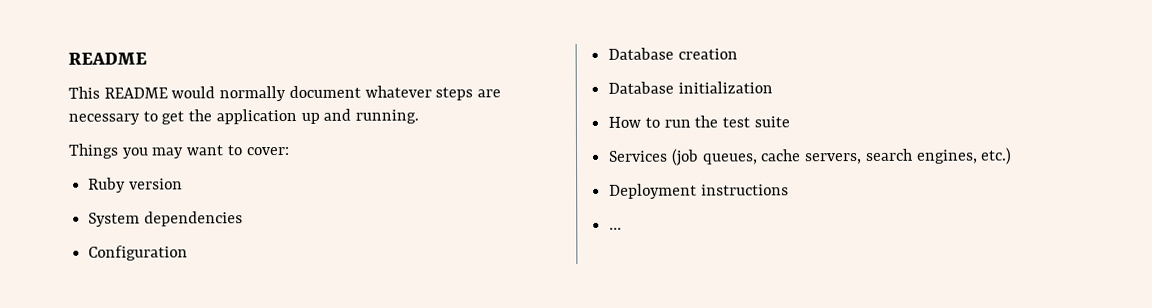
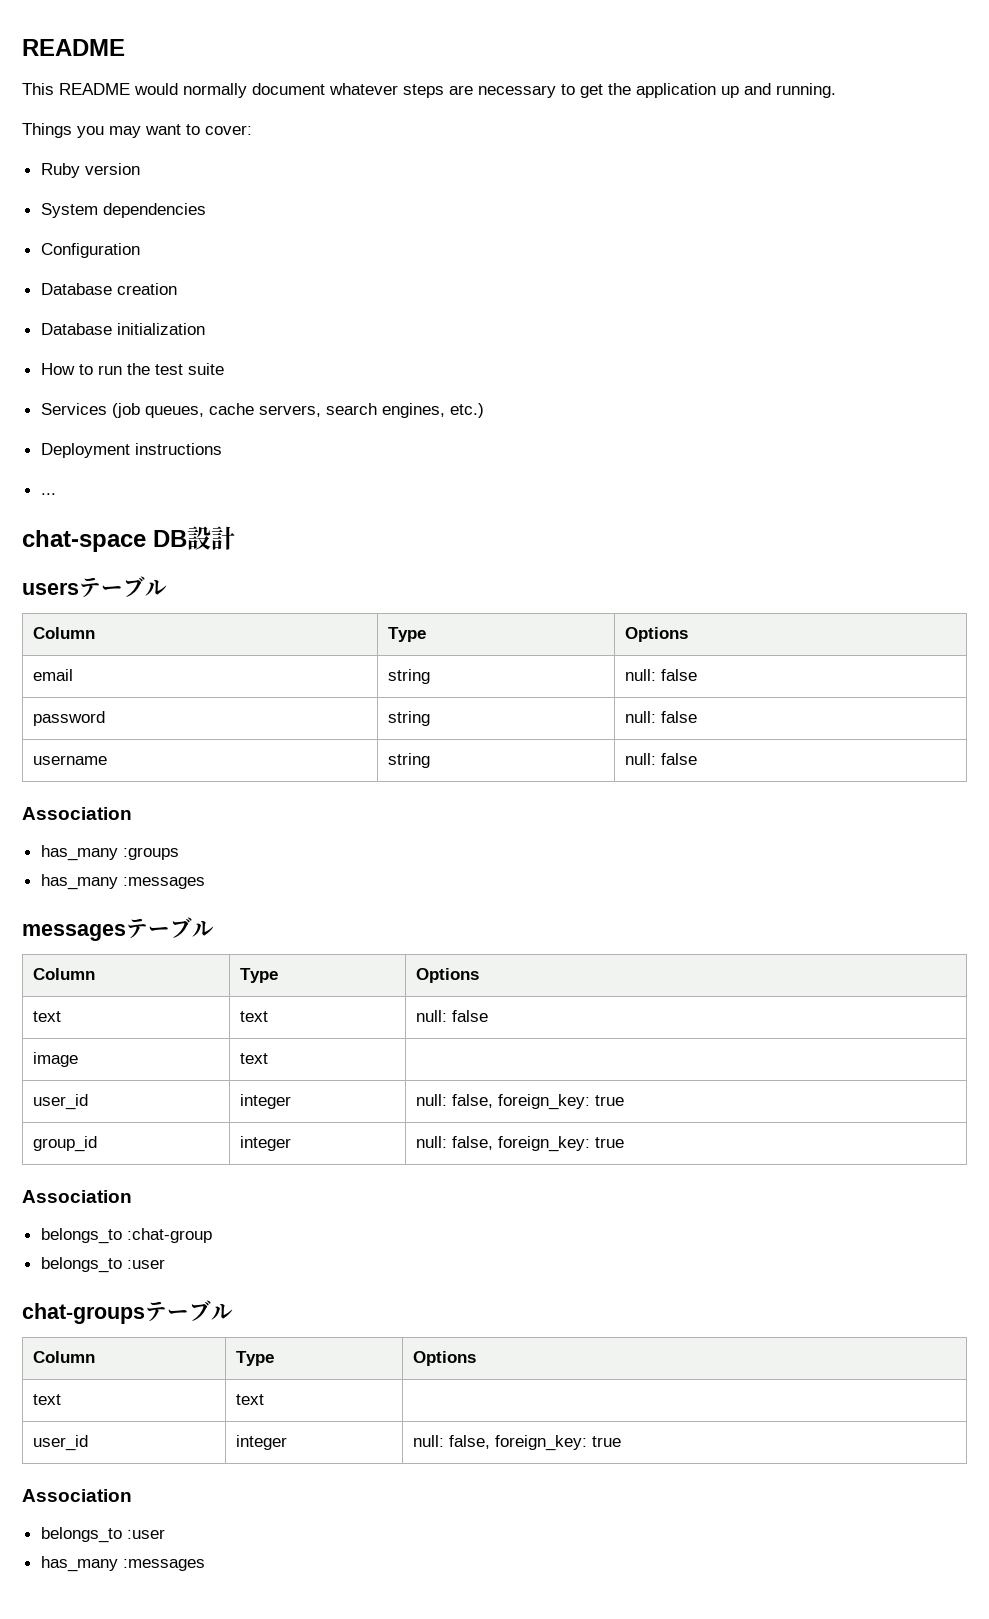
+ chat-space DB設計
+ usersテーブル
+ Column | Type | Options
+ email | string | null: false
+ password | string | null: false
+ username | string | null: false
+ Association
+ has_many :groups
+ has_many :messages
+ messagesテーブル
+ Column | Type | Options
+ text | text | null: false
+ image | text |
+ user_id | integer | null: false, foreign_key: true
+ group_id | integer | null: false, foreign_key: true
+ Association
+ belongs_to :chat-group
+ belongs_to :user
+ chat-groupsテーブル
+ Column | Type | Options
+ text | text |
+ user_id | integer | null: false, foreign_key: true
+ Association
+ belongs_to :user
+ has_many :messages

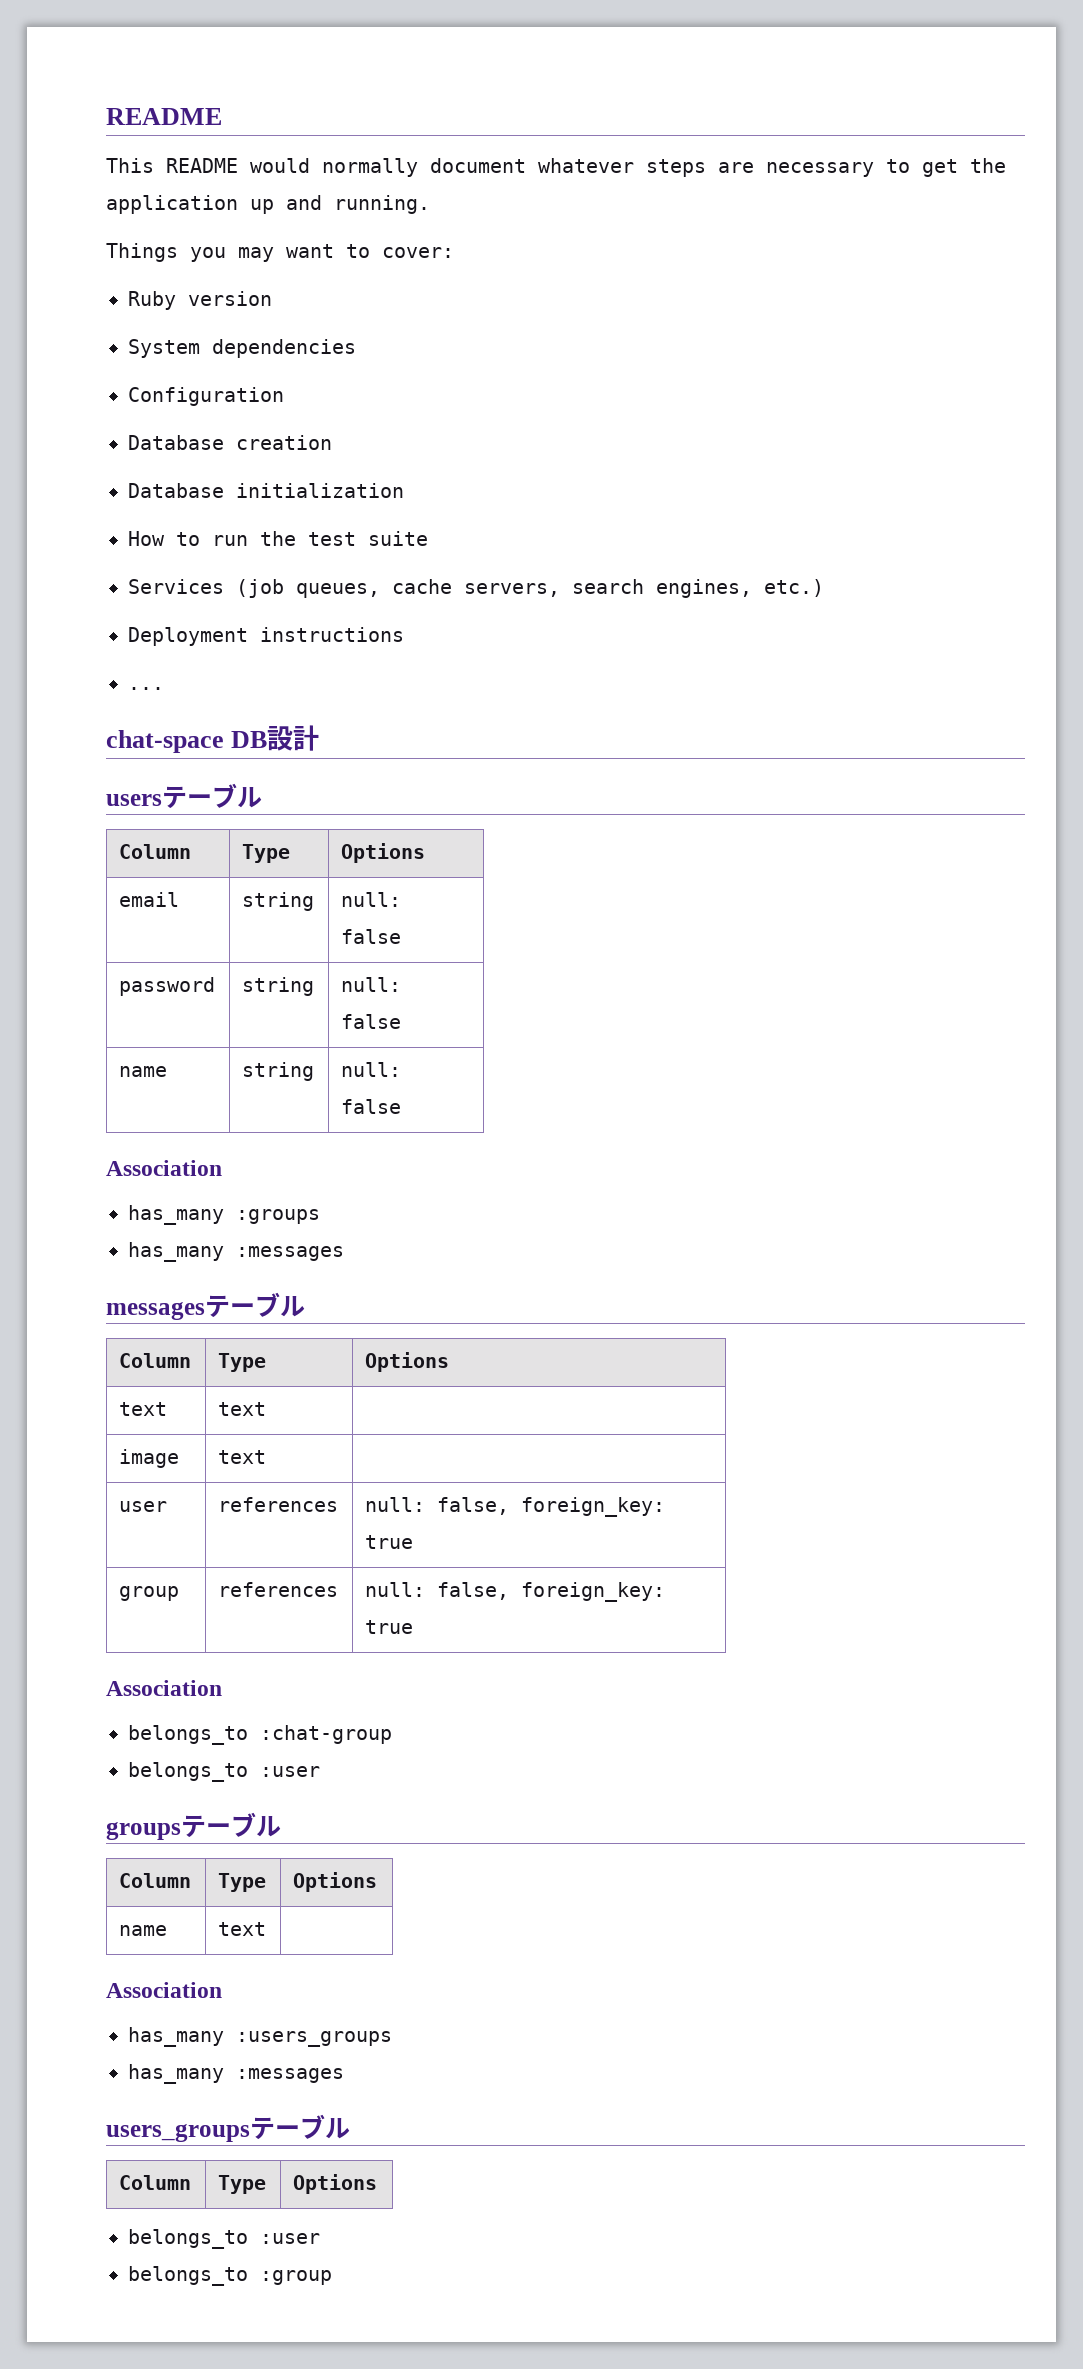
- username | string | null: false
+ name | string | null: false
- text | text | null: false
+ text | text |
  image | text |
- user_id | integer | null: false, foreign_key: true
- group_id | integer | null: false, foreign_key: true
+ user | references | null: false, foreign_key: true
+ group | references | null: false, foreign_key: true
- chat-groupsテーブル
+ groupsテーブル
  Column | Type | Options
- text | text |
- user_id | integer | null: false, foreign_key: true
+ name | text |
  Association
+ has_many :users_groups
+ has_many :messages
+ users_groupsテーブル
+ Column | Type | Options
  belongs_to :user
- has_many :messages
+ belongs_to :group

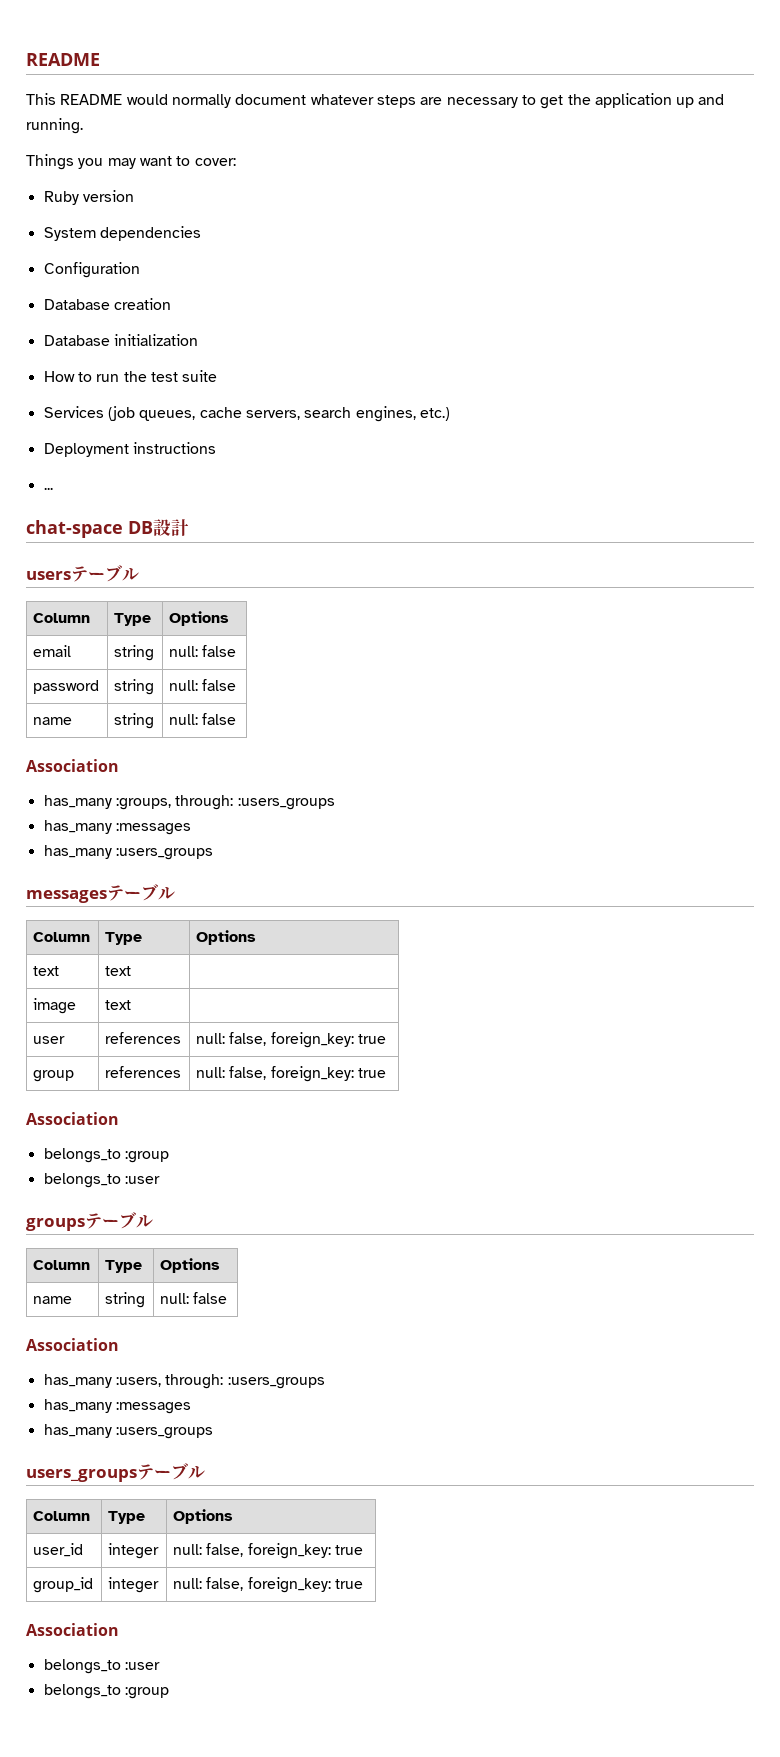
- has_many :groups
+ has_many :groups, through: :users_groups
  has_many :messages
+ has_many :users_groups
  group | references | null: false, foreign_key: true
  Association
- belongs_to :chat-group
+ belongs_to :group
  groupsテーブル
  Column | Type | Options
- name | text |
+ name | string | null: false
  Association
+ has_many :users, through: :users_groups
+ has_many :messages
  has_many :users_groups
- has_many :messages
+ user_id | integer | null: false, foreign_key: true
+ group_id | integer | null: false, foreign_key: true
+ Association

